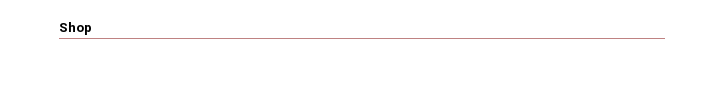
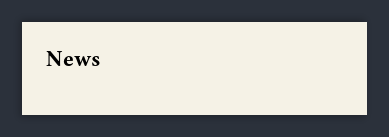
- Shop
+ News

